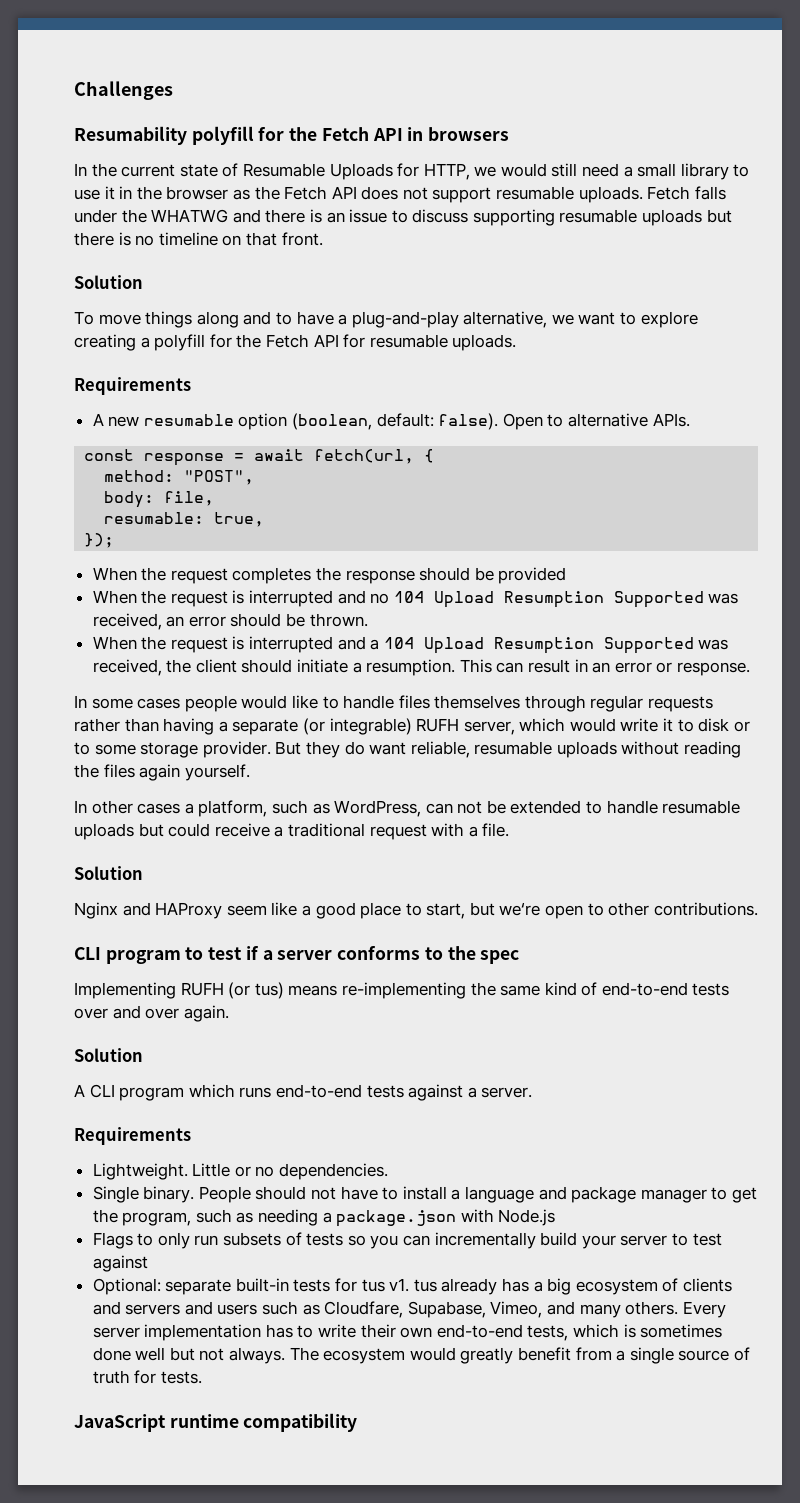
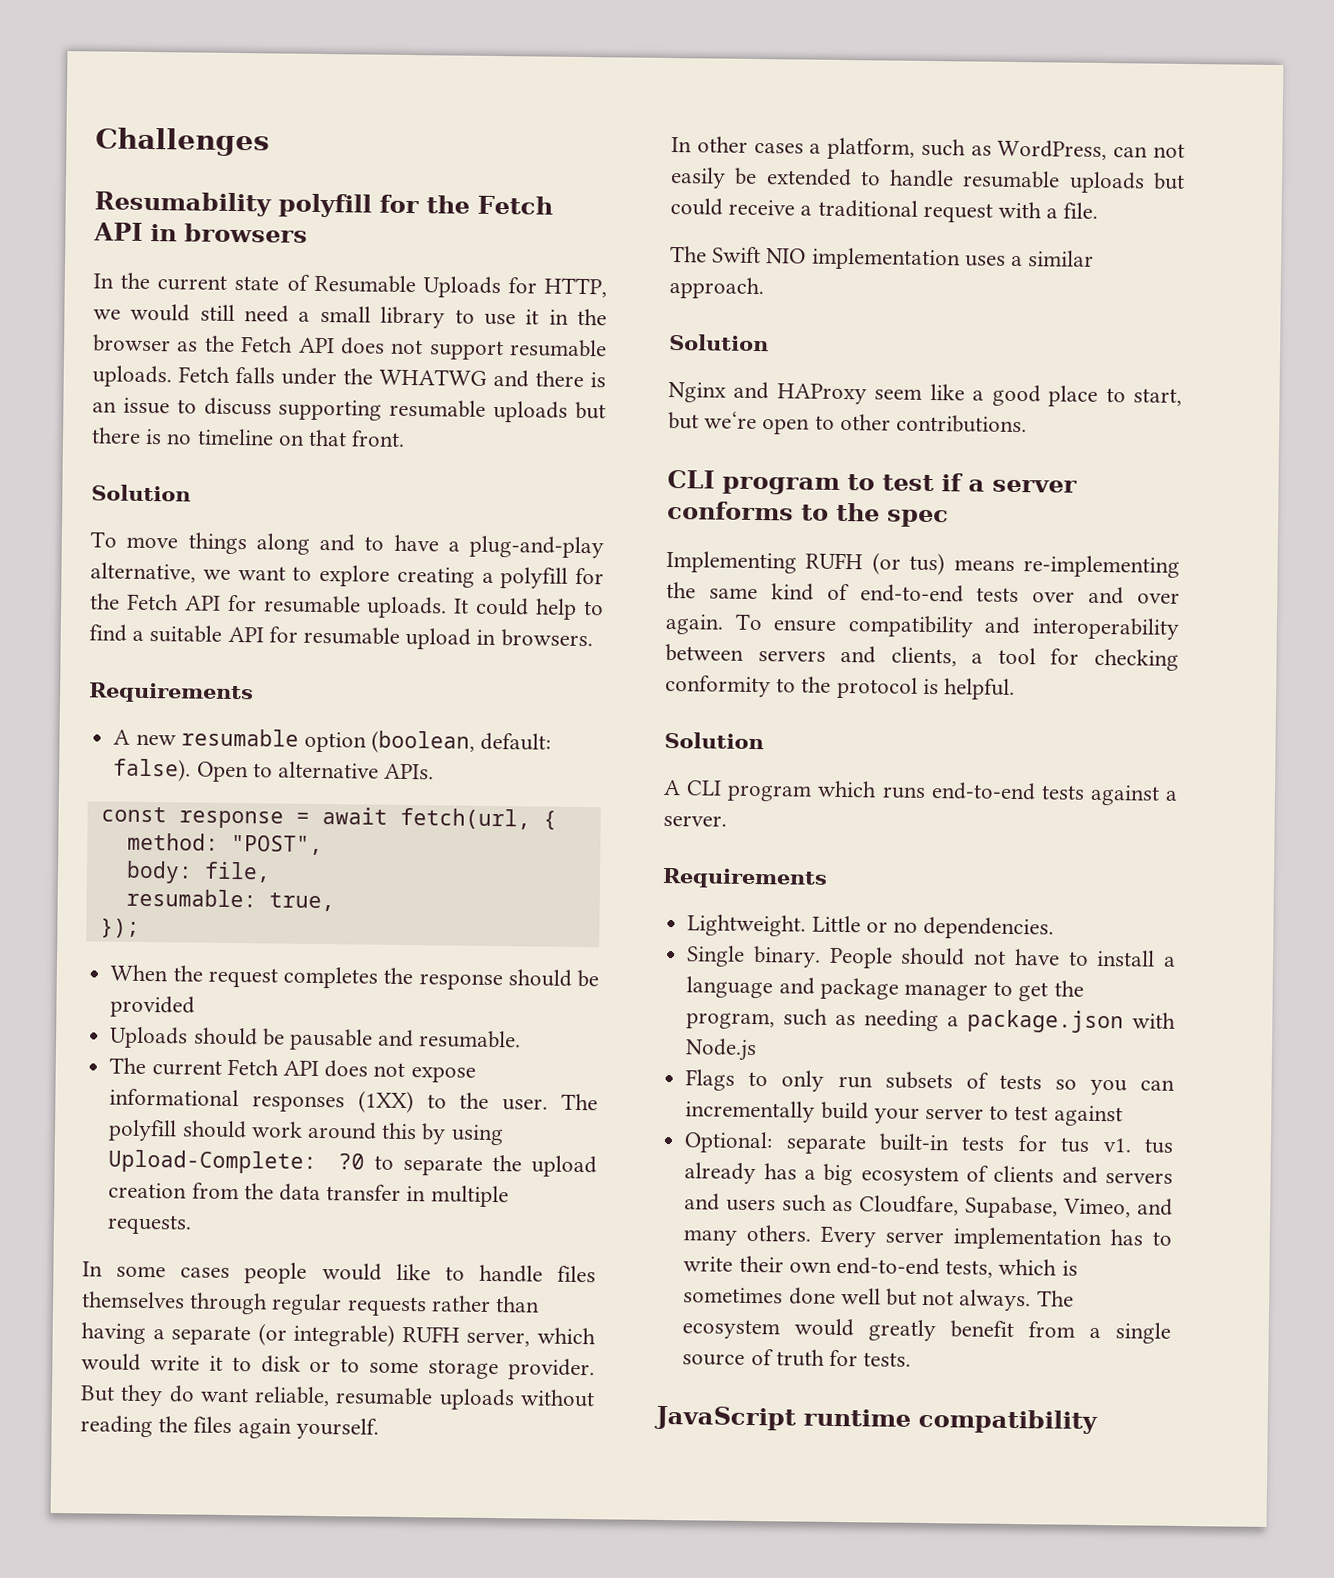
+ It could help to find a suitable API for resumable upload in browsers.
- When the request is interrupted and no 104 Upload Resumption Supported was received, an error should be thrown.
- When the request is interrupted and a 104 Upload Resumption Supported was received, the client should initiate a resumption. This can result in an error or response.
+ Uploads should be pausable and resumable.
+ The current Fetch API does not expose informational responses (1XX) to the user. The polyfill should work around this by using Upload-Complete: ?0 to separate the upload creation from the data transfer in multiple requests.
- In other cases a platform, such as WordPress, can not be extended to handle resumable uploads but could receive a traditional request with a file.
+ In other cases a platform, such as WordPress, can not easily be extended to handle resumable uploads but could receive a traditional request with a file.
+ The Swift NIO implementation uses a similar approach.
+ To ensure compatibility and interoperability between servers and clients, a tool for checking conformity to the protocol is helpful.

